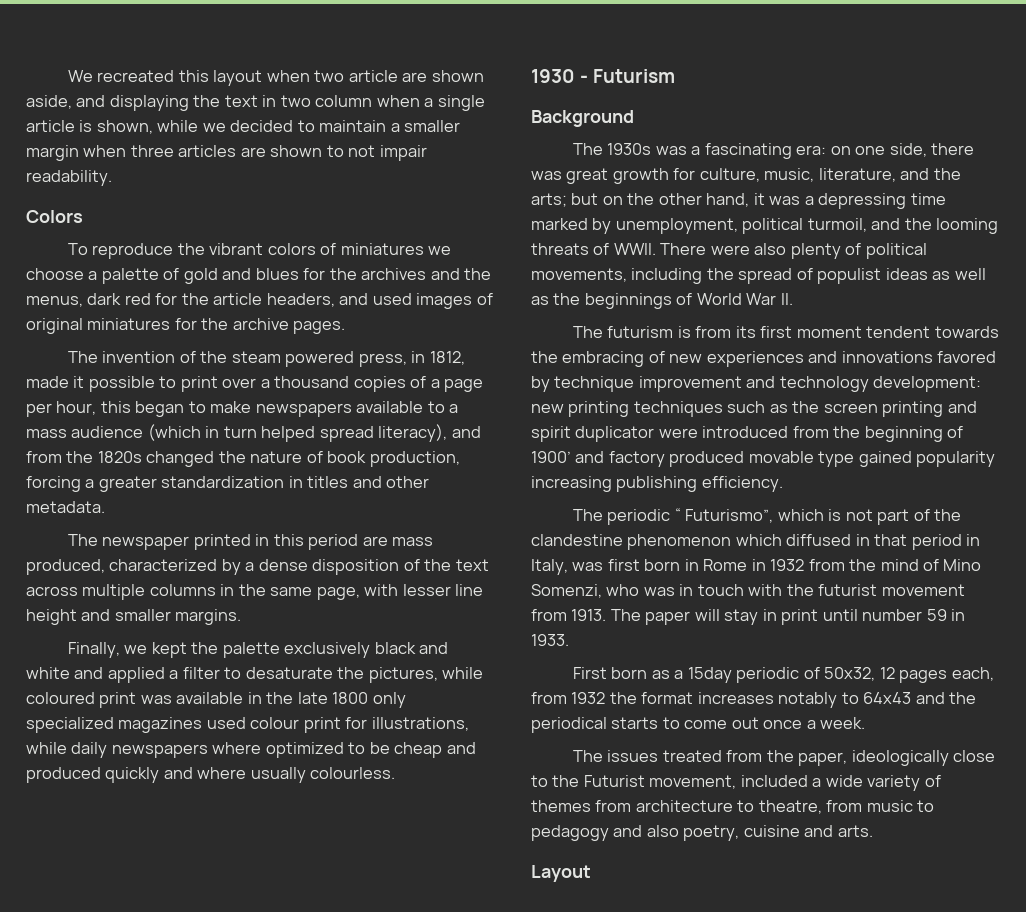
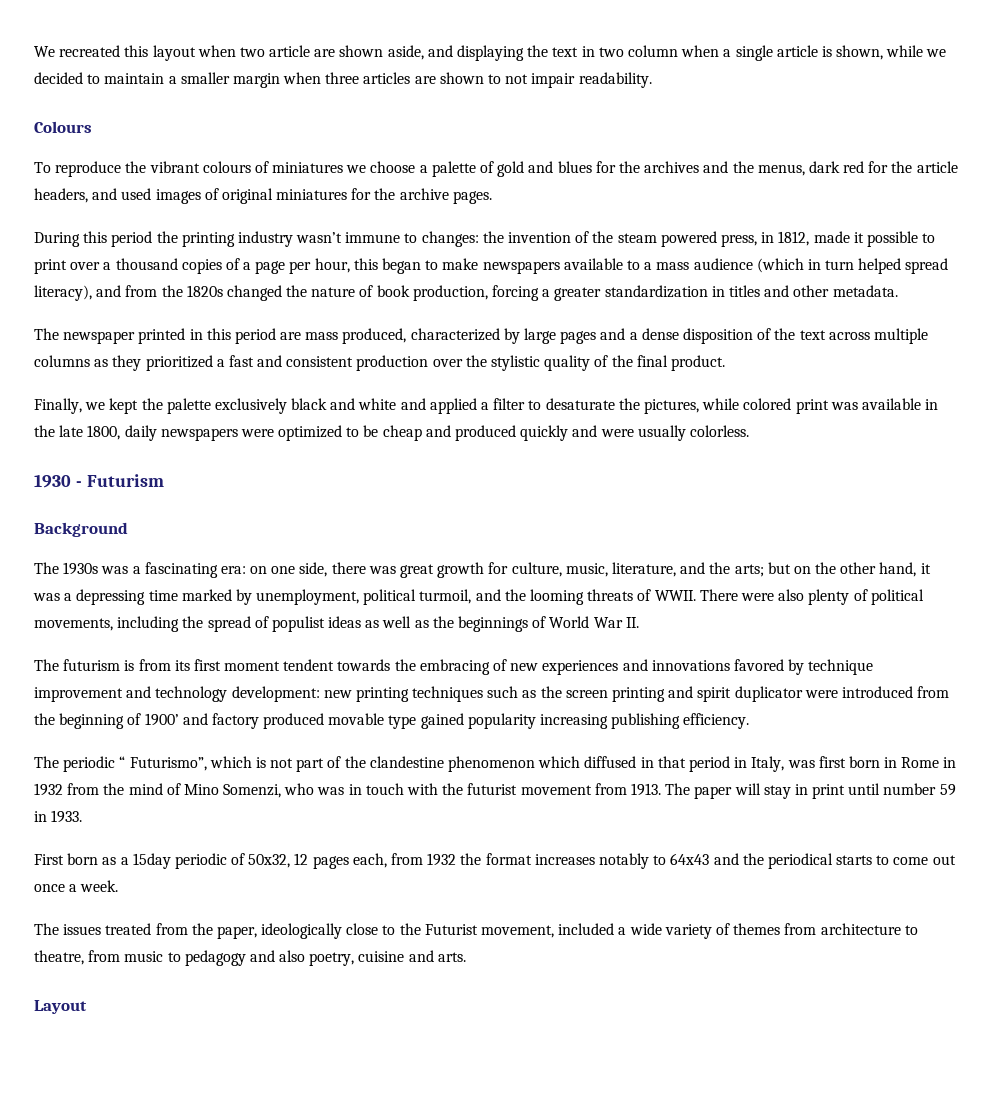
- Colors
+ Colours
- To reproduce the vibrant colors of miniatures we choose a palette of gold and blues for the archives and the menus, dark red for the article headers, and used images of original miniatures for the archive pages.
+ To reproduce the vibrant colours of miniatures we choose a palette of gold and blues for the archives and the menus, dark red for the article headers, and used images of original miniatures for the archive pages.
- The invention of the steam powered press, in 1812, made it possible to print over a thousand copies of a page per hour, this began to make newspapers available to a mass audience (which in turn helped spread literacy), and from the 1820s changed the nature of book production, forcing a greater standardization in titles and other metadata.
+ During this period the printing industry wasn’t immune to changes: the invention of the steam powered press, in 1812, made it possible to print over a thousand copies of a page per hour, this began to make newspapers available to a mass audience (which in turn helped spread literacy), and from the 1820s changed the nature of book production, forcing a greater standardization in titles and other metadata.
- The newspaper printed in this period are mass produced, characterized by a dense disposition of the text across multiple columns in the same page, with lesser line height and smaller margins.
+ The newspaper printed in this period are mass produced, characterized by large pages and a dense disposition of the text across multiple columns as they prioritized a fast and consistent production over the stylistic quality of the final product.
- Finally, we kept the palette exclusively black and white and applied a filter to desaturate the pictures, while coloured print was available in the late 1800 only specialized magazines used colour print for illustrations, while daily newspapers where optimized to be cheap and produced quickly and where usually colourless.
+ Finally, we kept the palette exclusively black and white and applied a filter to desaturate the pictures, while colored print was available in the late 1800, daily newspapers were optimized to be cheap and produced quickly and were usually colorless.

